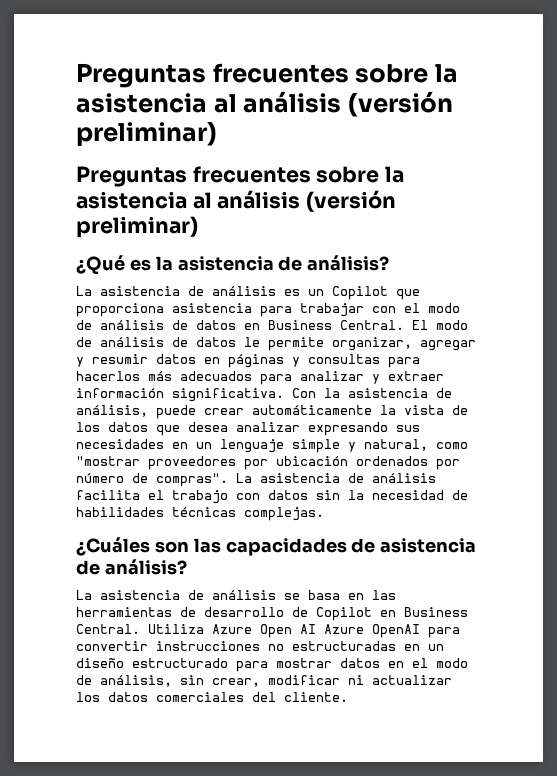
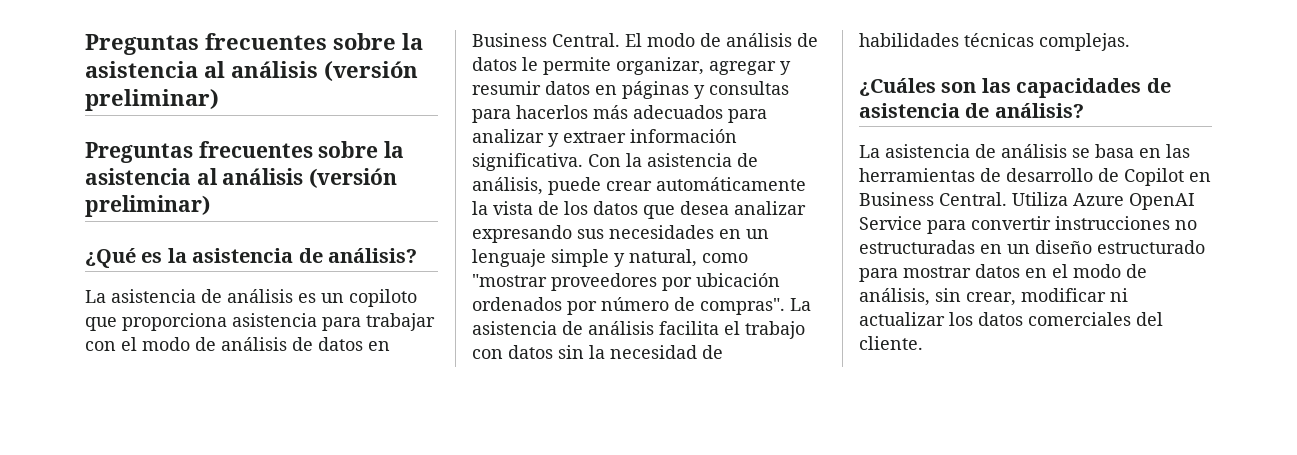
- La asistencia de análisis es un Copilot que proporciona asistencia para trabajar con el modo de análisis de datos en Business Central.
+ La asistencia de análisis es un copiloto que proporciona asistencia para trabajar con el modo de análisis de datos en Business Central.
- Utiliza Azure Open AI Azure OpenAI para convertir instrucciones no estructuradas en un diseño estructurado para mostrar datos en el modo de análisis, sin crear, modificar ni actualizar los datos comerciales del cliente.
+ Utiliza Azure OpenAI Service para convertir instrucciones no estructuradas en un diseño estructurado para mostrar datos en el modo de análisis, sin crear, modificar ni actualizar los datos comerciales del cliente.

